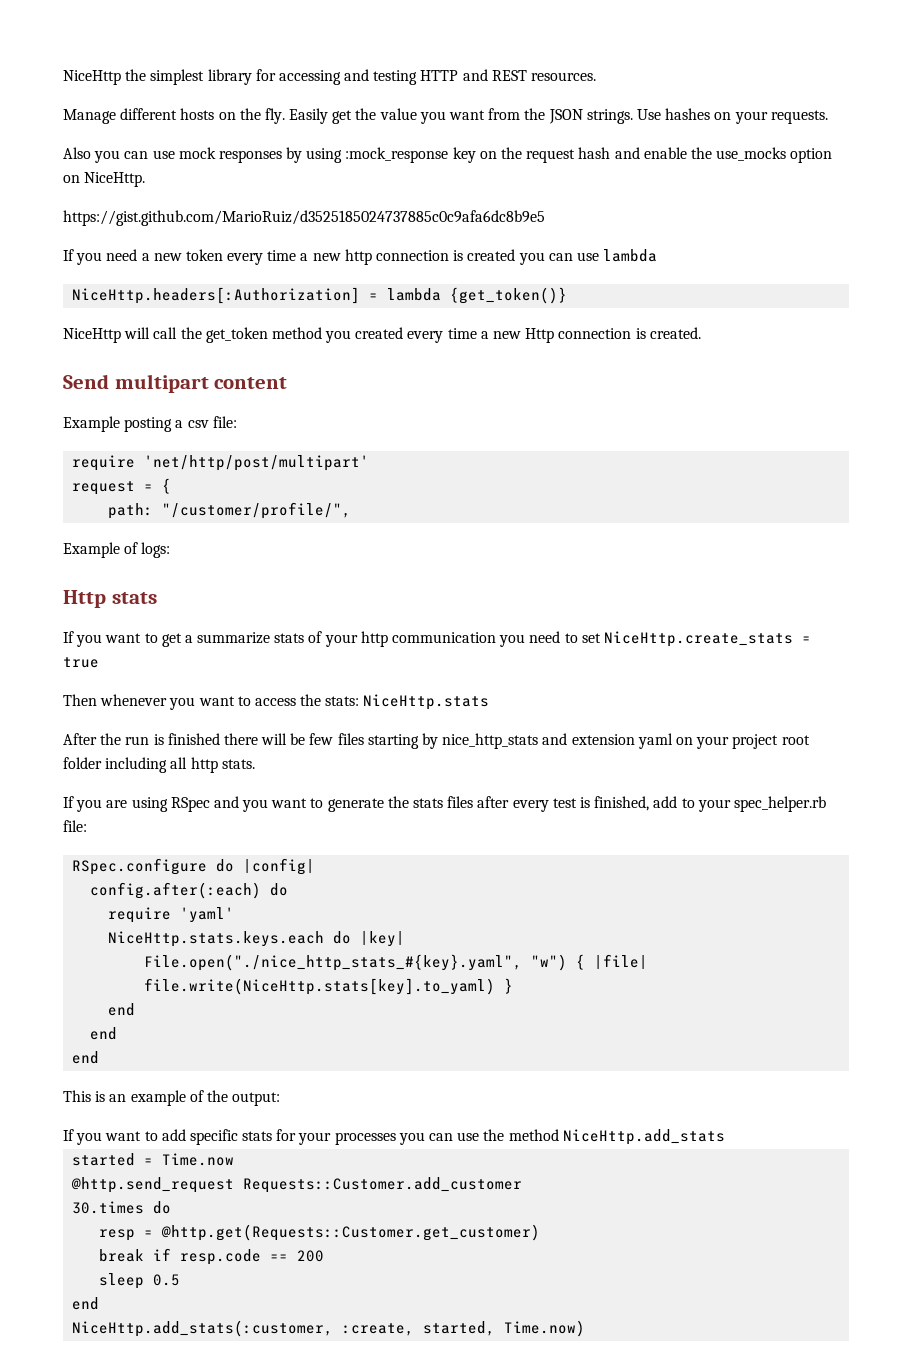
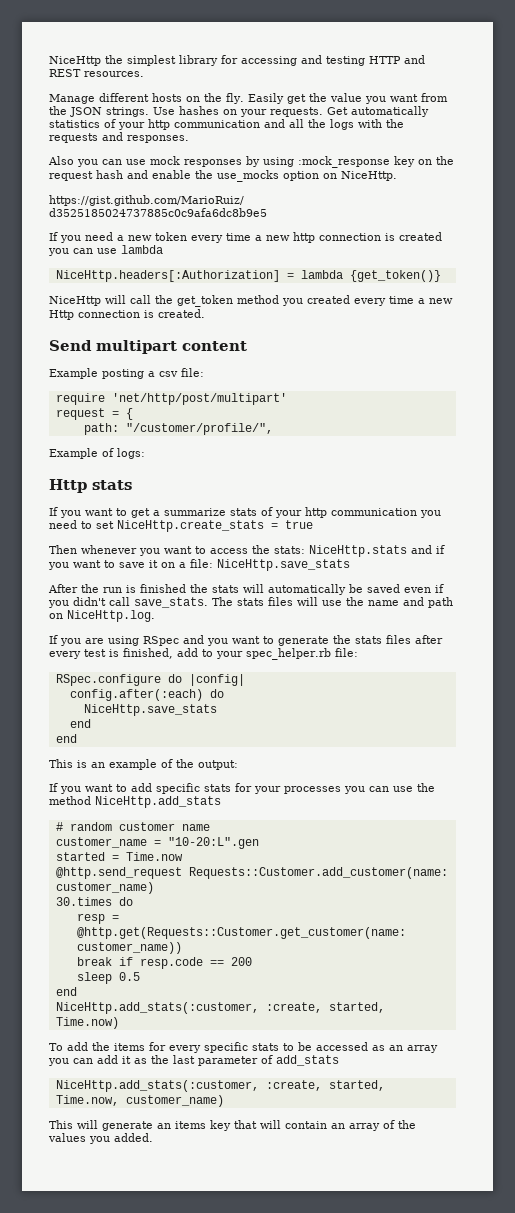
+ Get automatically statistics of your http communication and all the logs with the requests and responses.
- Then whenever you want to access the stats: NiceHttp.stats
+ Then whenever you want to access the stats: NiceHttp.stats and if you want to save it on a file: NiceHttp.save_stats
- After the run is finished there will be few files starting by nice_http_stats and extension yaml on your project root folder including all http stats.
+ After the run is finished the stats will automatically be saved even if you didn't call save_stats. The stats files will use the name and path on NiceHttp.log.
  config.after(:each) do
- require 'yaml'
- NiceHttp.stats.keys.each do |key|
- File.open("./nice_http_stats_#{key}.yaml", "w") { |file| file.write(NiceHttp.stats[key].to_yaml) }
- end
+ NiceHttp.save_stats
+ # random customer name
+ customer_name = "10-20:L".gen
- @http.send_request Requests::Customer.add_customer
+ @http.send_request Requests::Customer.add_customer(name: customer_name)
- resp = @http.get(Requests::Customer.get_customer)
+ resp = @http.get(Requests::Customer.get_customer(name: customer_name))
+ To add the items for every specific stats to be accessed as an array you can add it as the last parameter of add_stats
+ NiceHttp.add_stats(:customer, :create, started, Time.now, customer_name)
+ This will generate an items key that will contain an array of the values you added.

